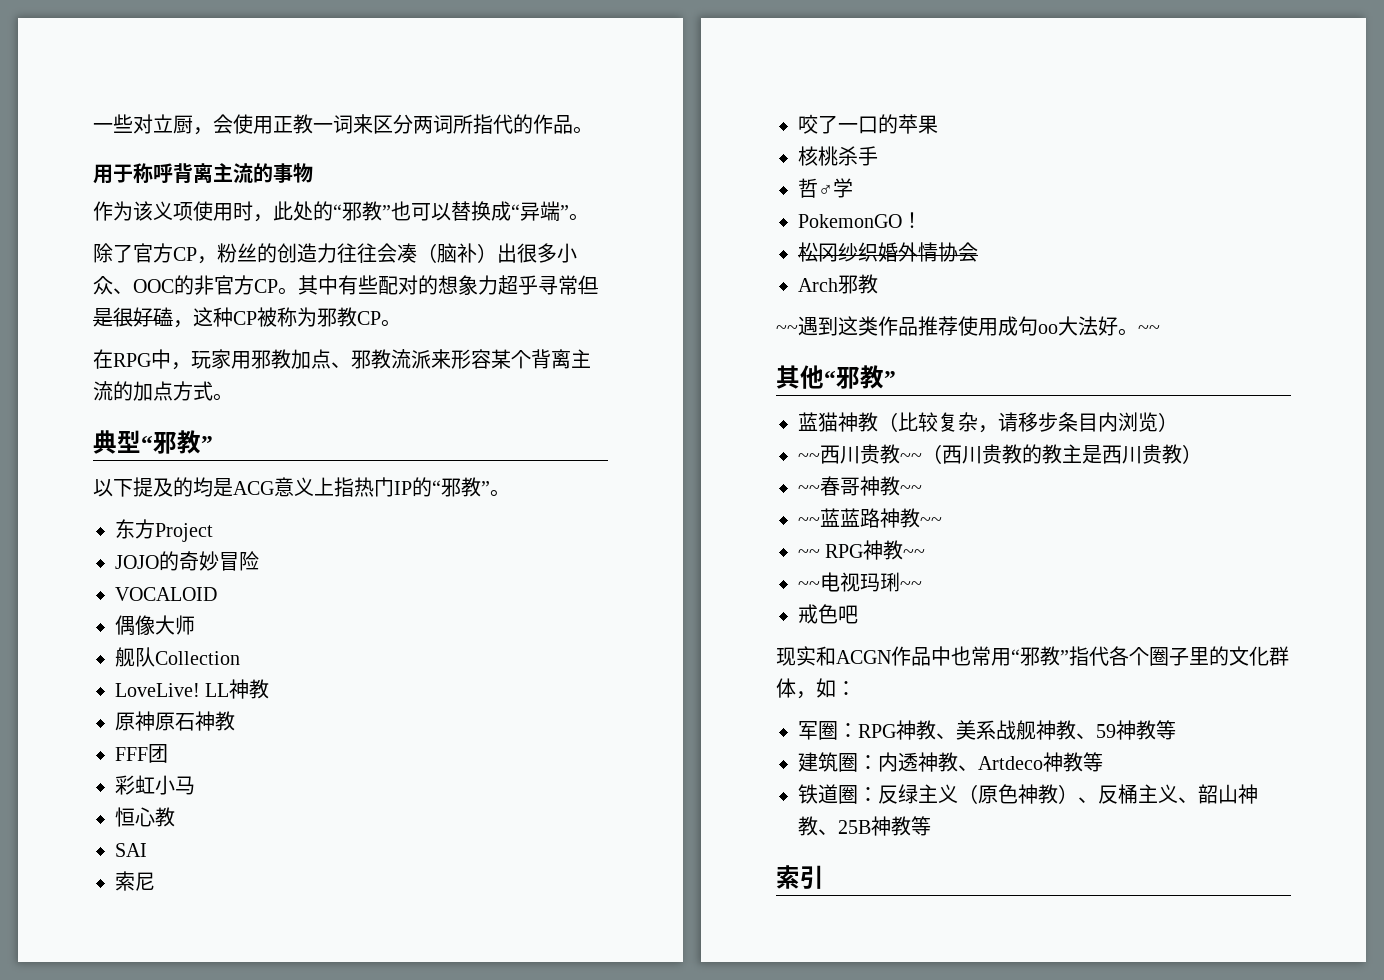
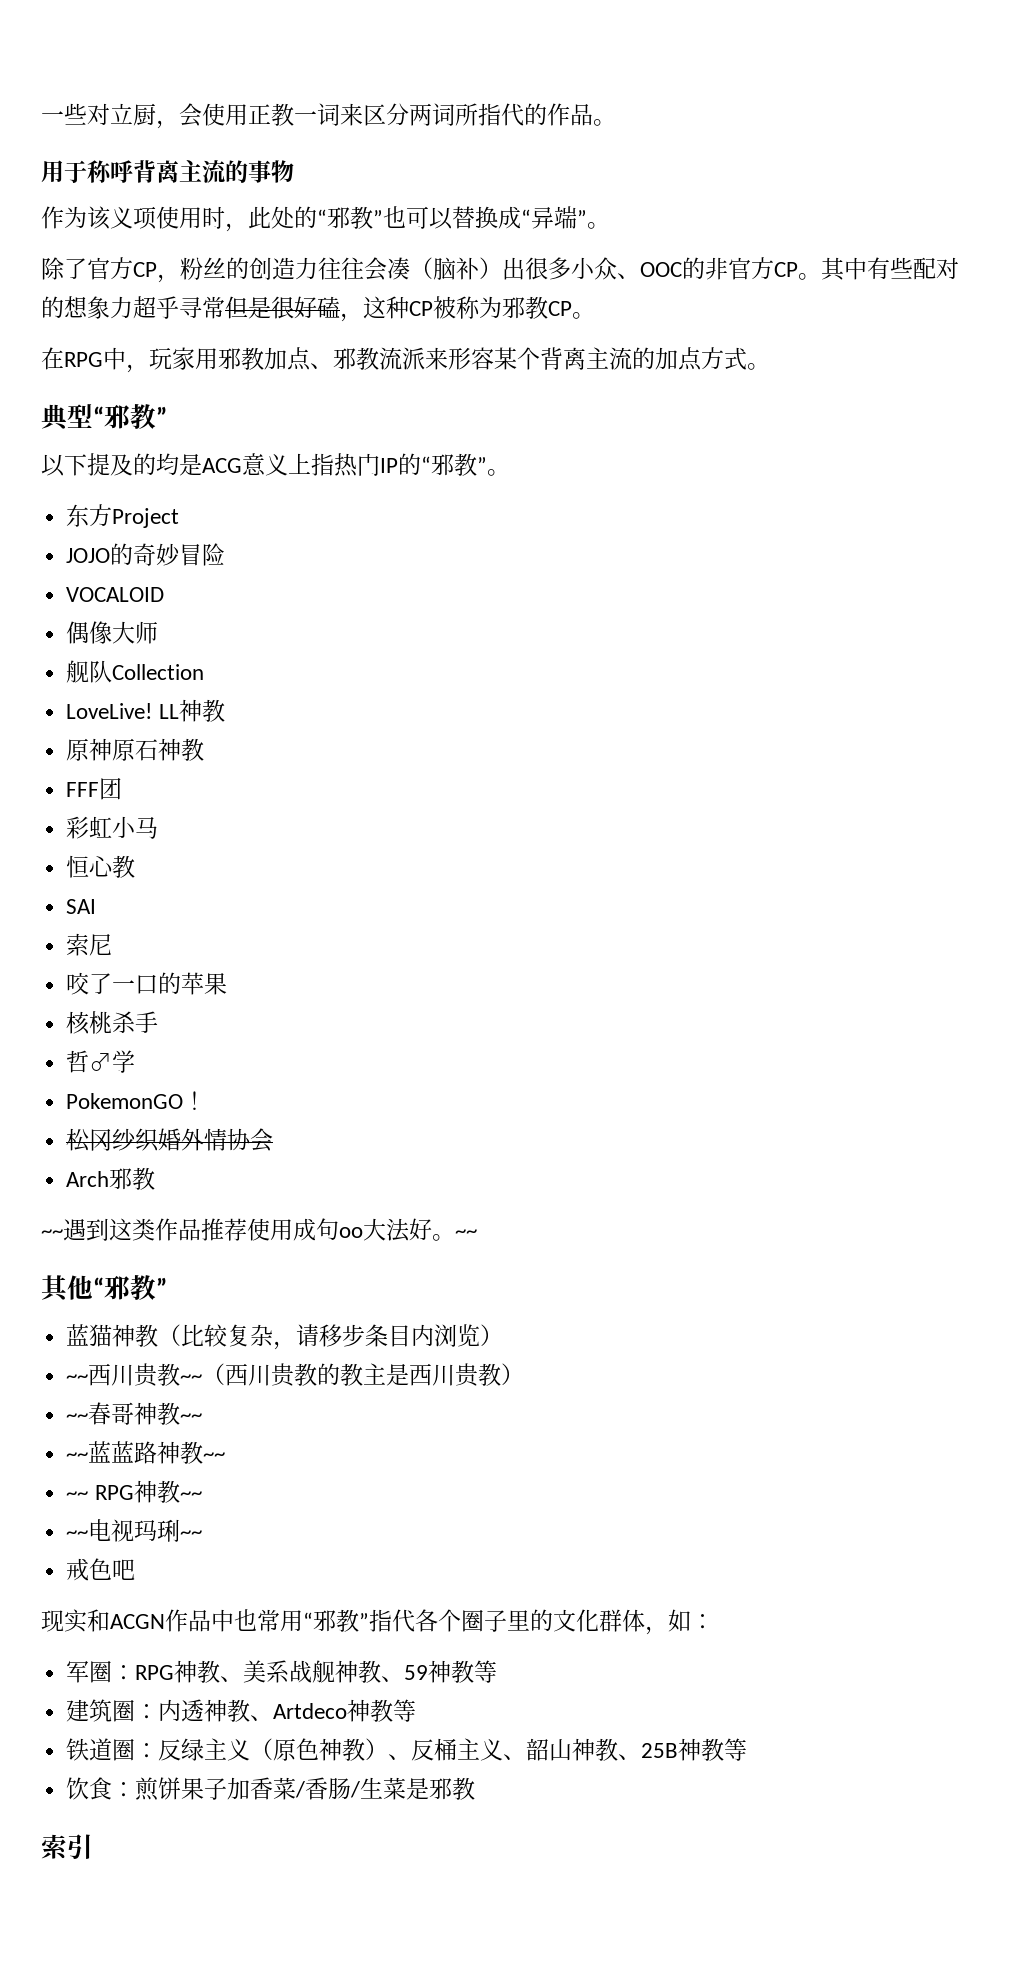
+ 饮食：煎饼果子加香菜/香肠/生菜是邪教

